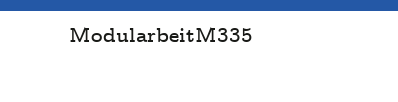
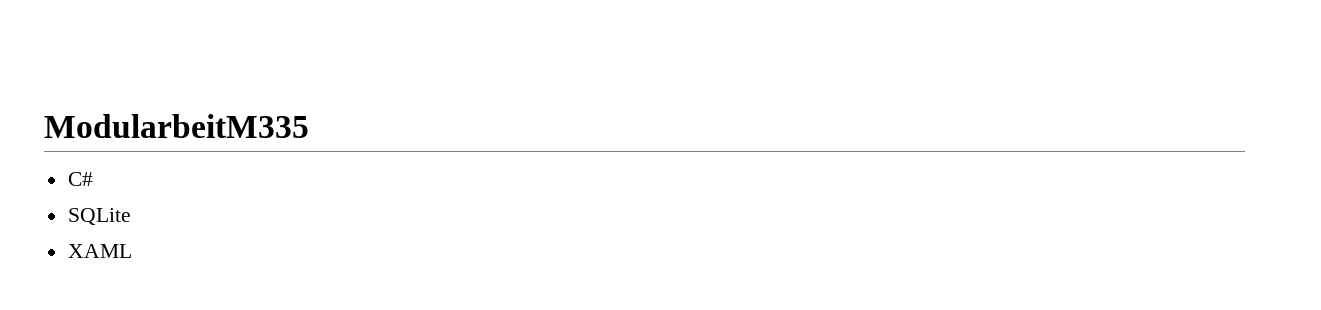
+ C#
+ SQLite
+ XAML

